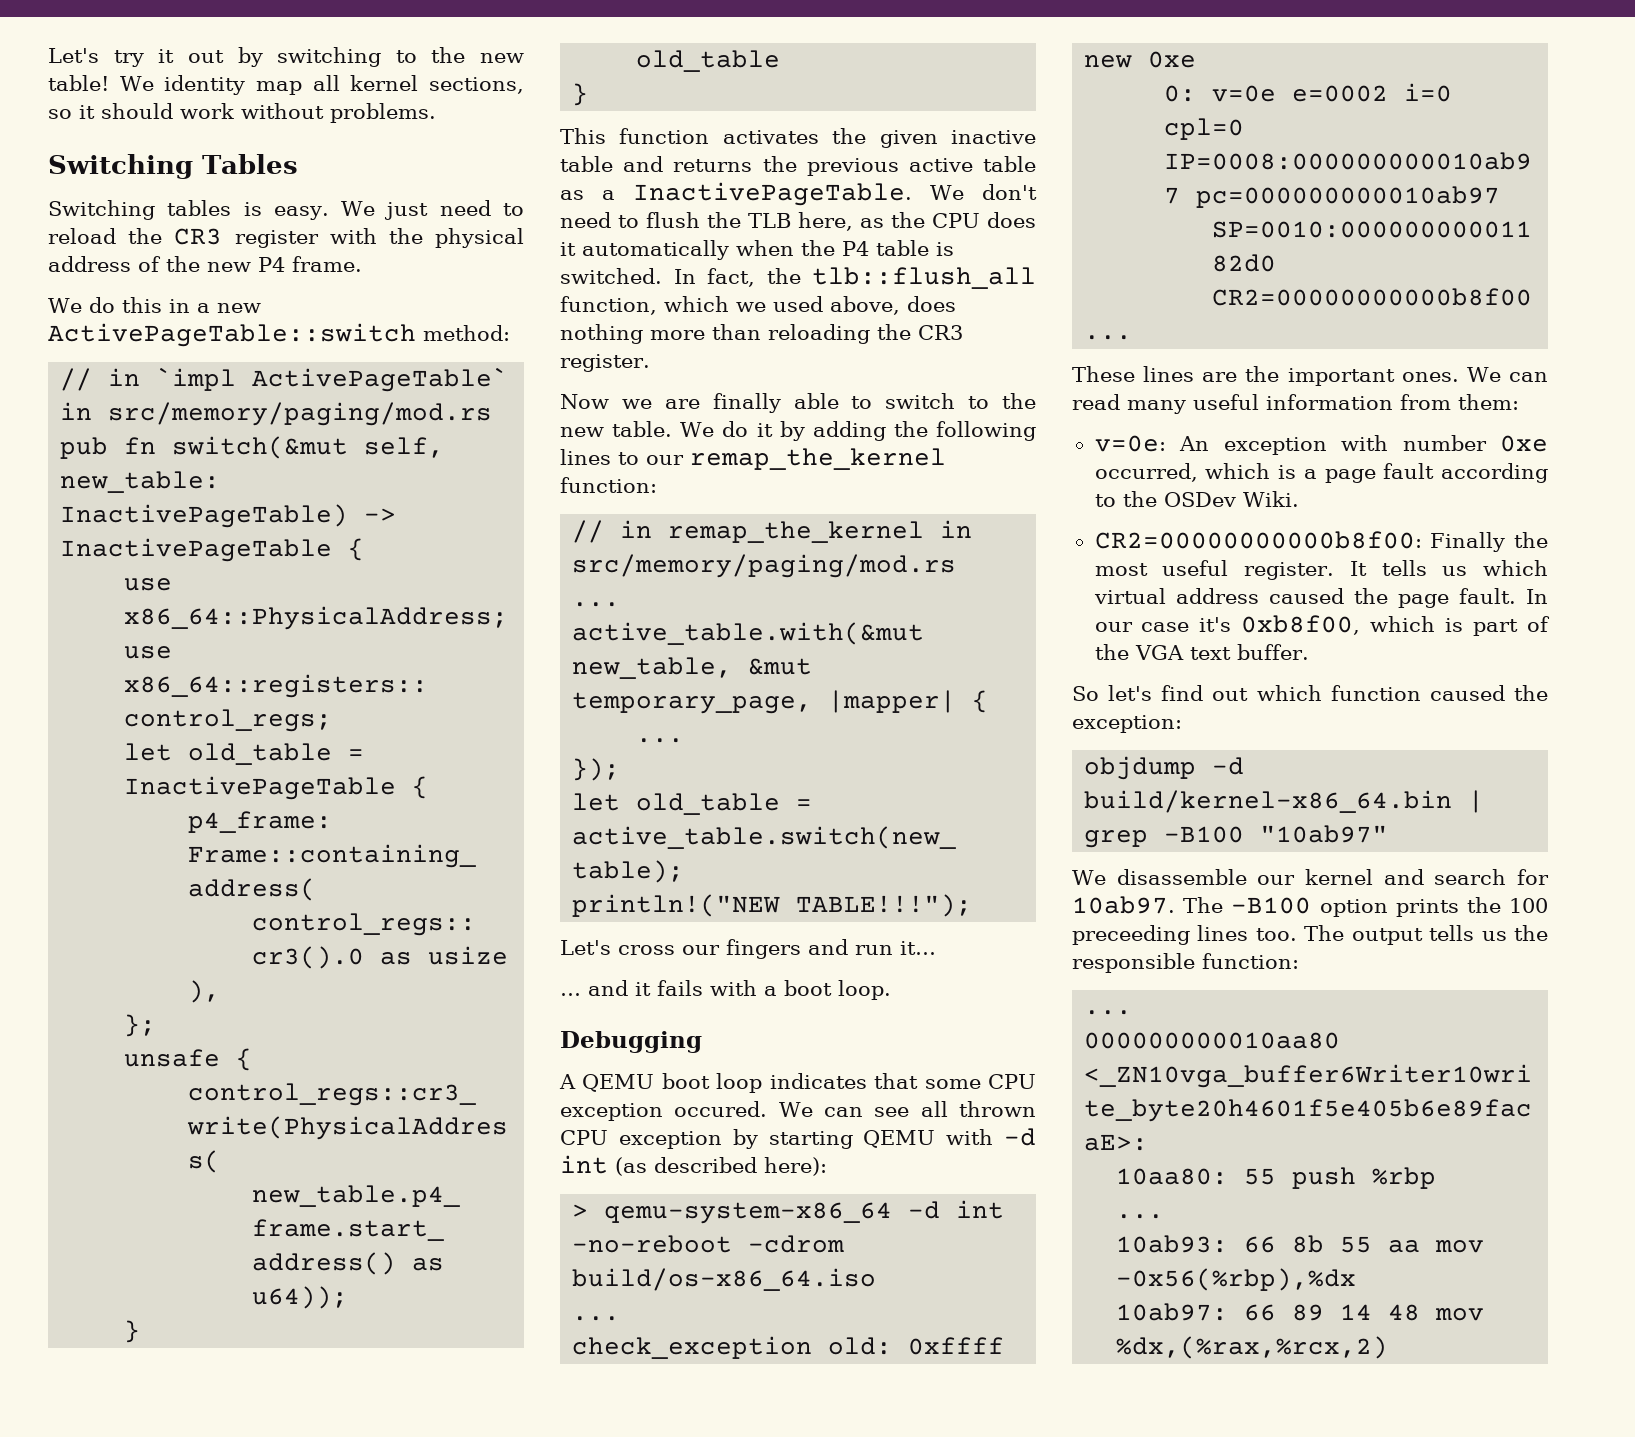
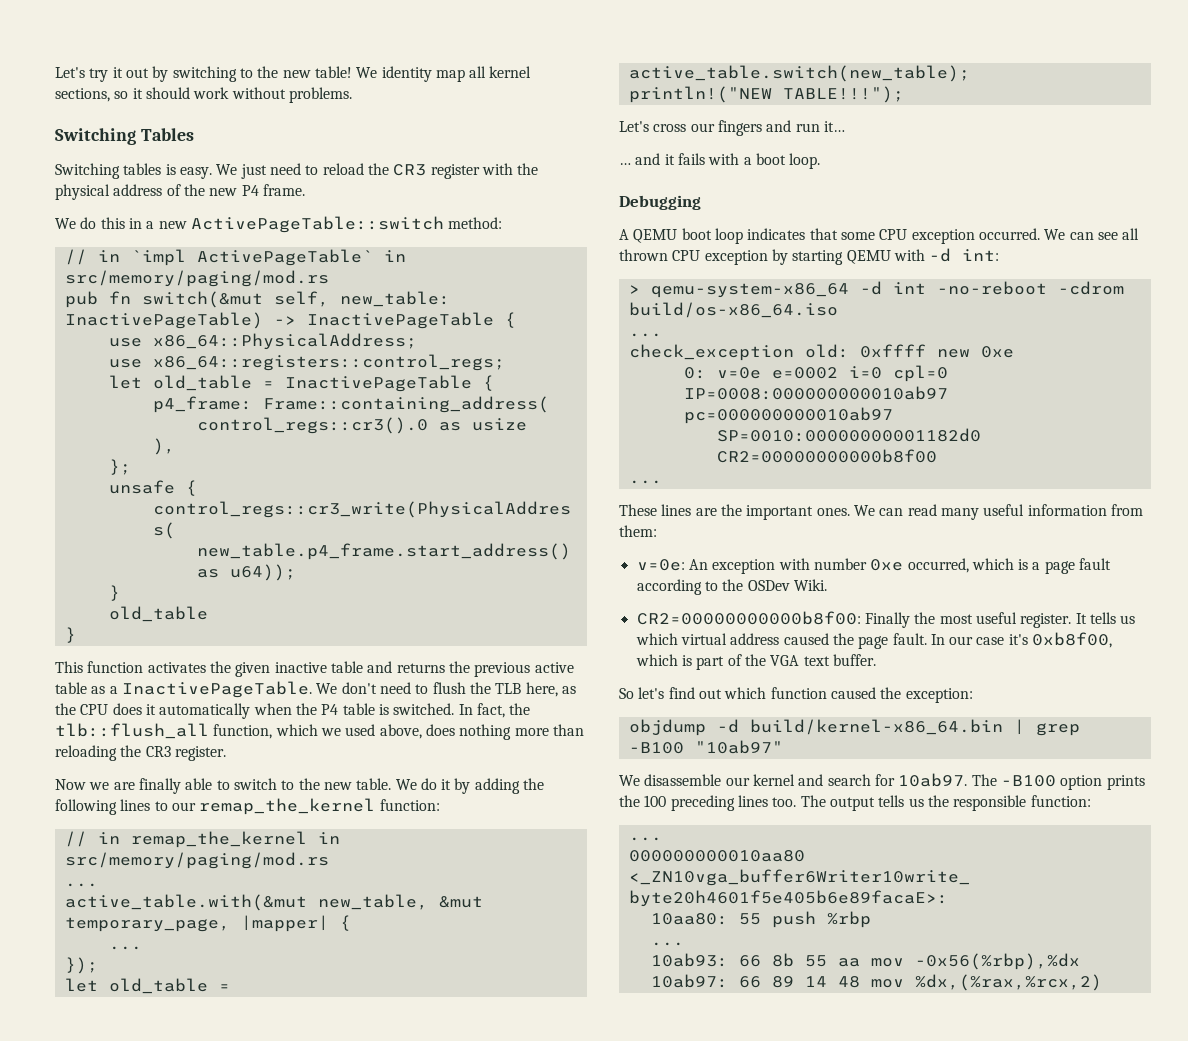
- A QEMU boot loop indicates that some CPU exception occured.
+ A QEMU boot loop indicates that some CPU exception occurred.
- We can see all thrown CPU exception by starting QEMU with -d int (as described here):
+ We can see all thrown CPU exception by starting QEMU with -d int:
- The -B100 option prints the 100 preceeding lines too.
+ The -B100 option prints the 100 preceding lines too.

